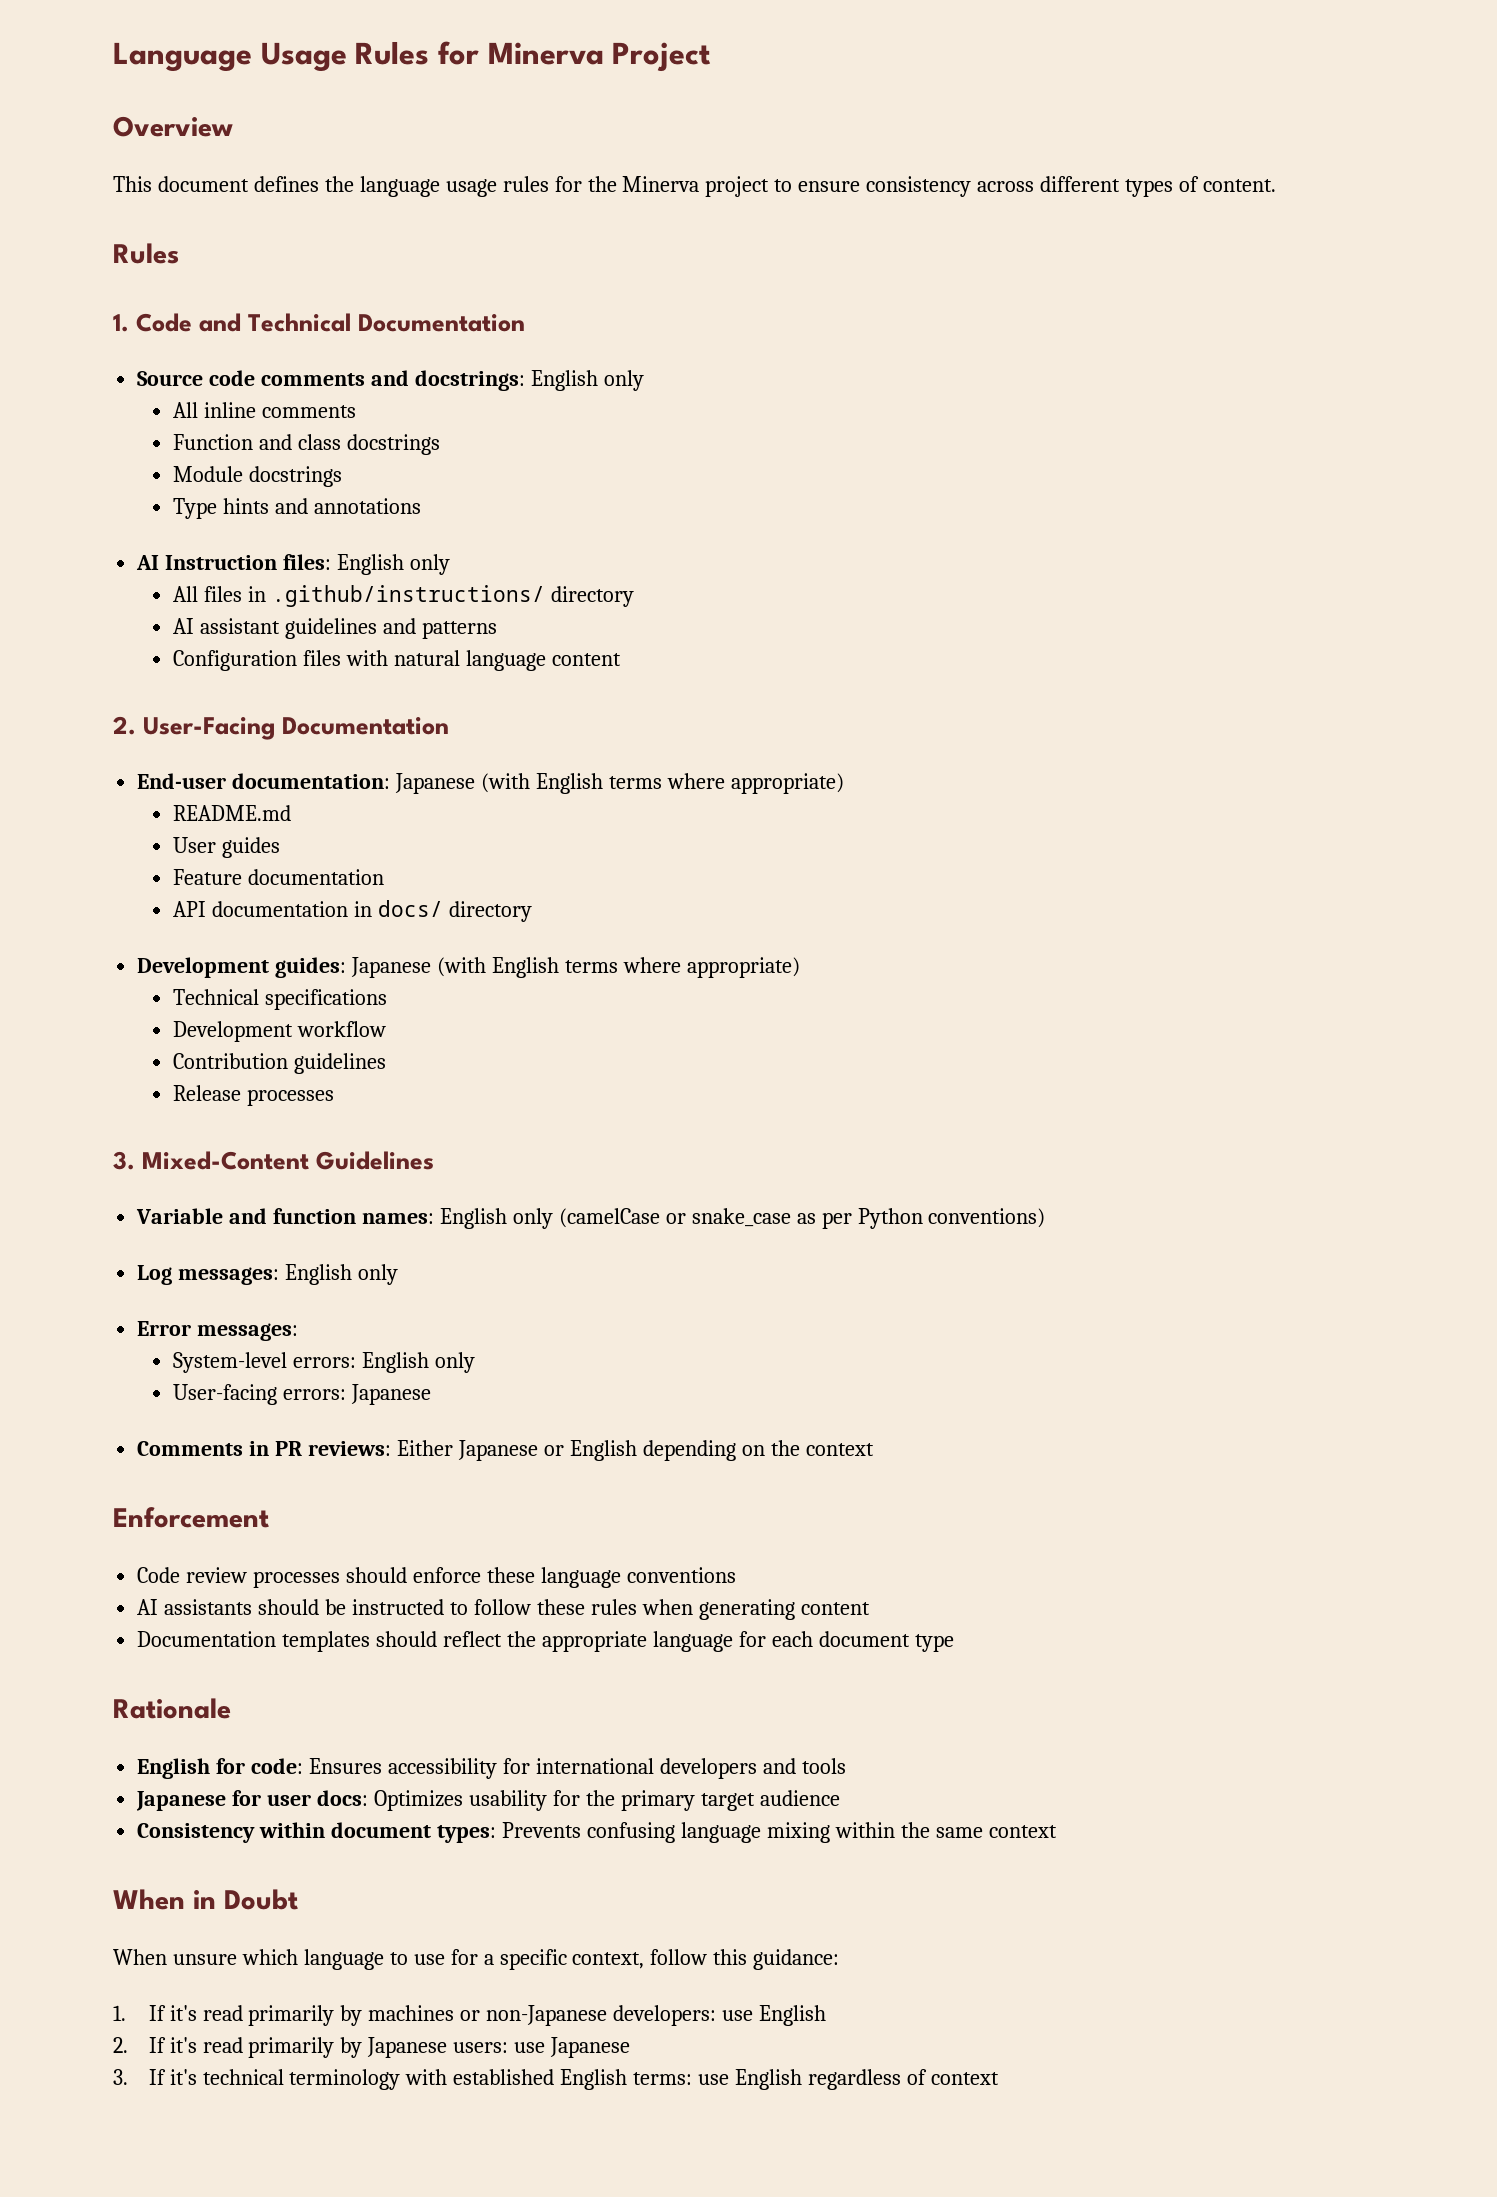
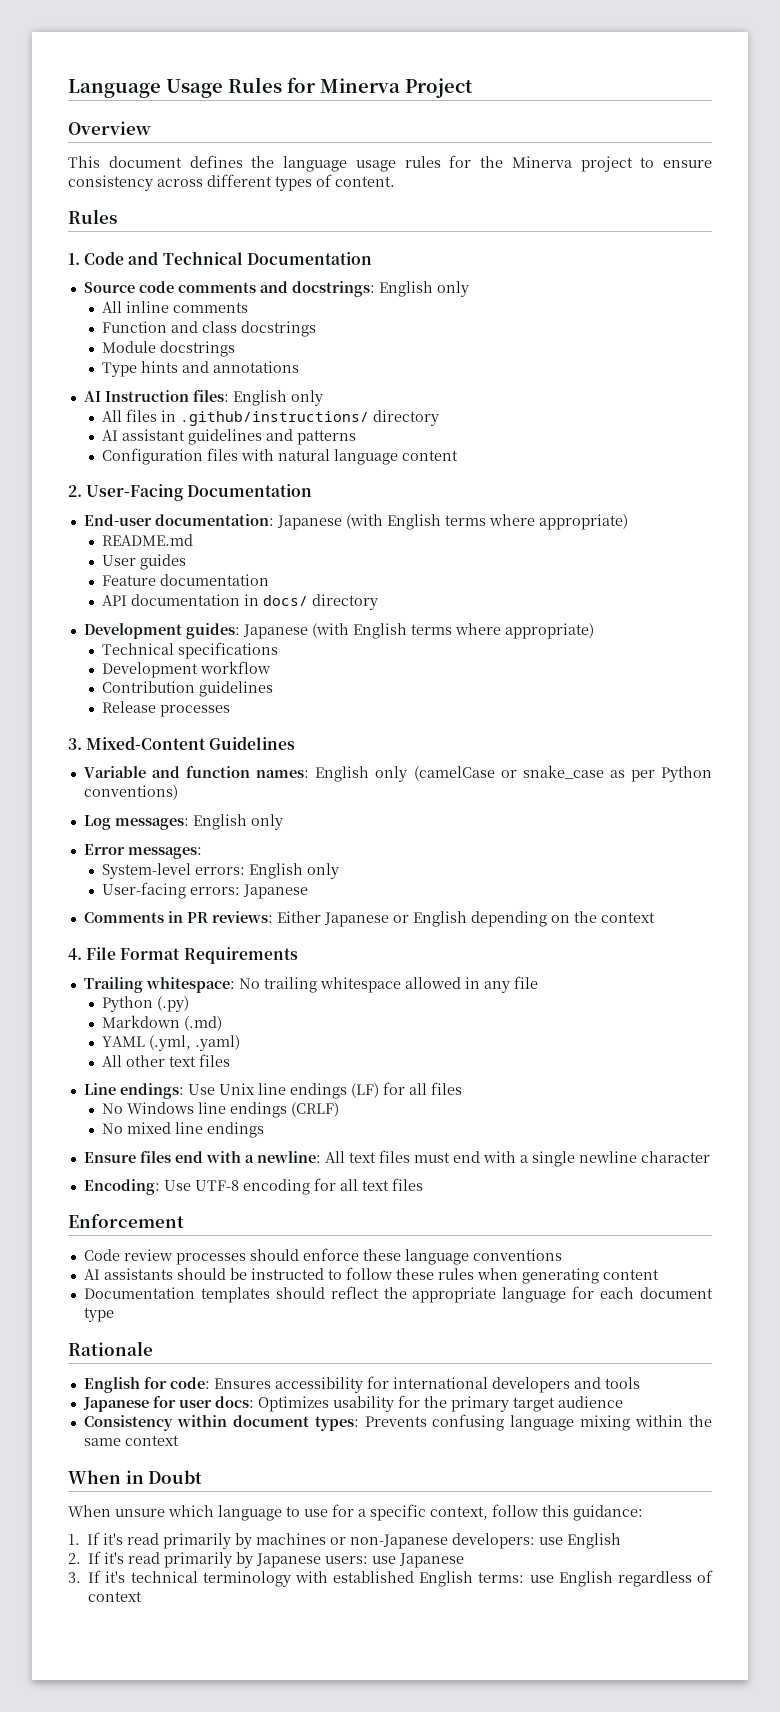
+ 4. File Format Requirements
+ Trailing whitespace: No trailing whitespace allowed in any file
+ Python (.py)
+ Markdown (.md)
+ YAML (.yml, .yaml)
+ All other text files
+ Line endings: Use Unix line endings (LF) for all files
+ No Windows line endings (CRLF)
+ No mixed line endings
+ Ensure files end with a newline: All text files must end with a single newline character
+ Encoding: Use UTF-8 encoding for all text files

